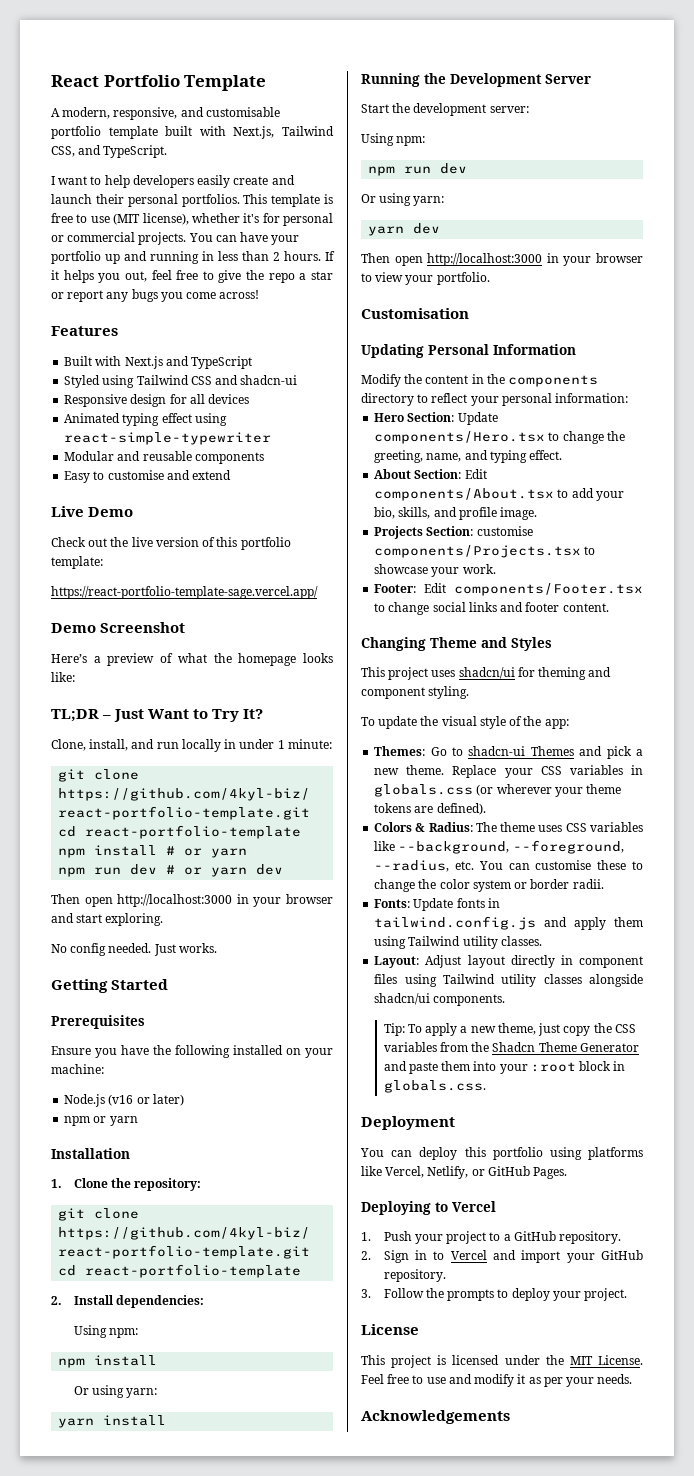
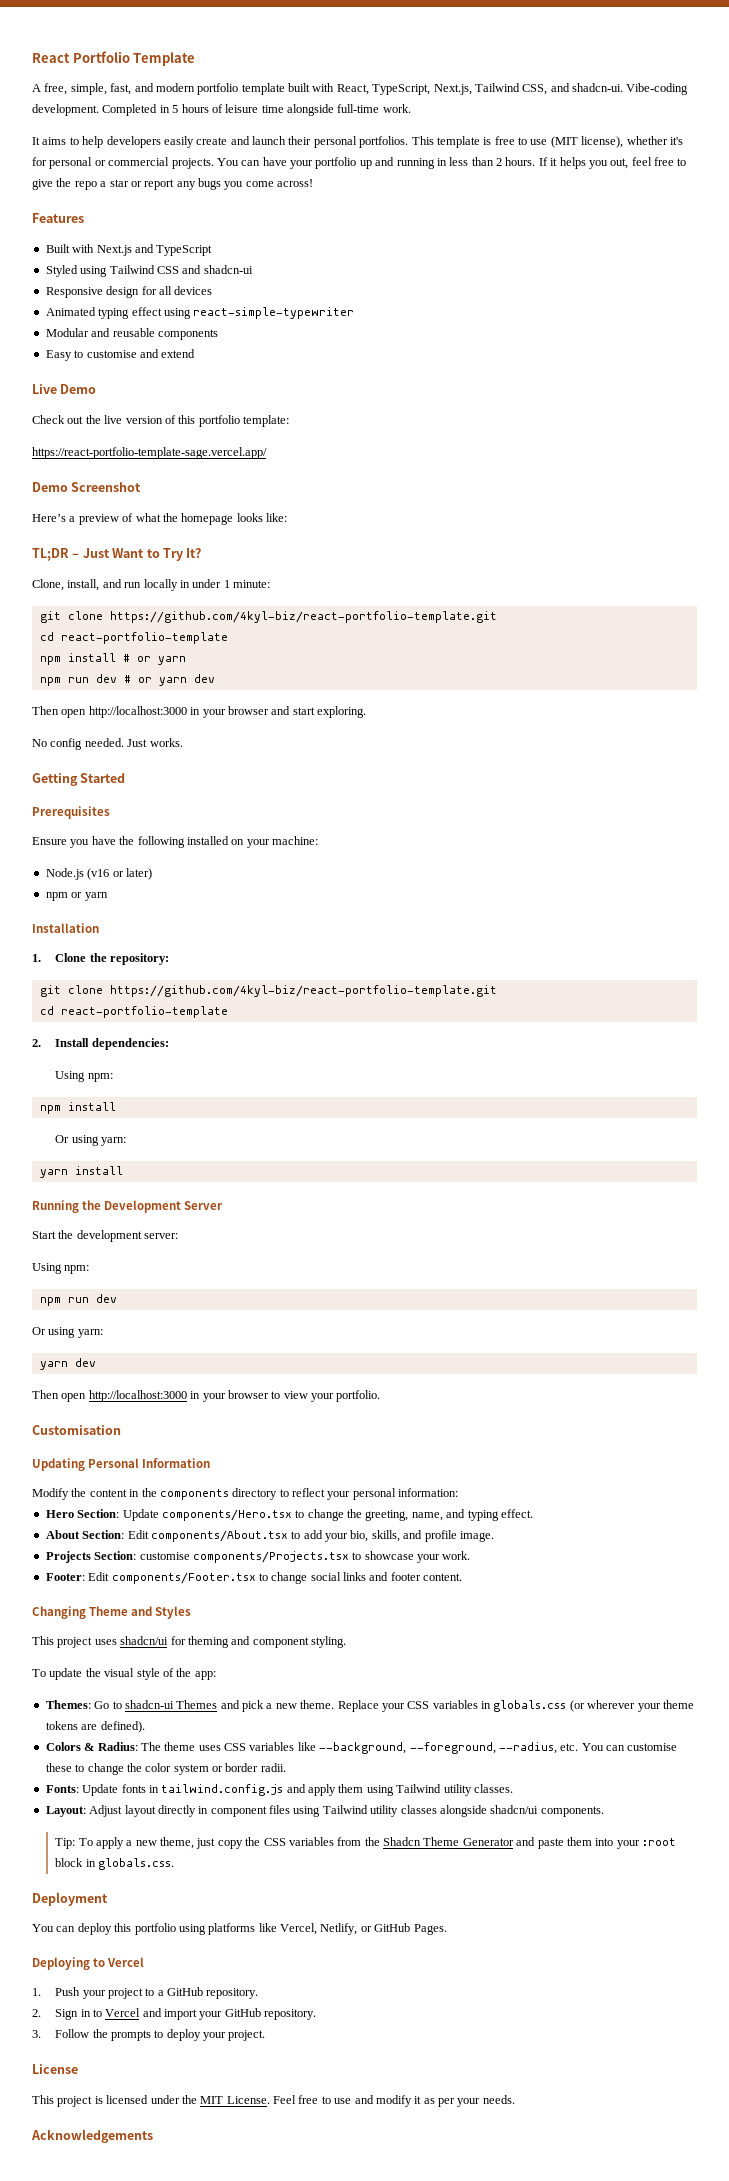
- A modern, responsive, and customisable portfolio template built with Next.js, Tailwind CSS, and TypeScript.
- I want to help developers easily create and launch their personal portfolios.
+ A free, simple, fast, and modern portfolio template built with React, TypeScript, Next.js, Tailwind CSS, and shadcn-ui. Vibe-coding development. Completed in 5 hours of leisure time alongside full-time work.
+ It aims to help developers easily create and launch their personal portfolios.

